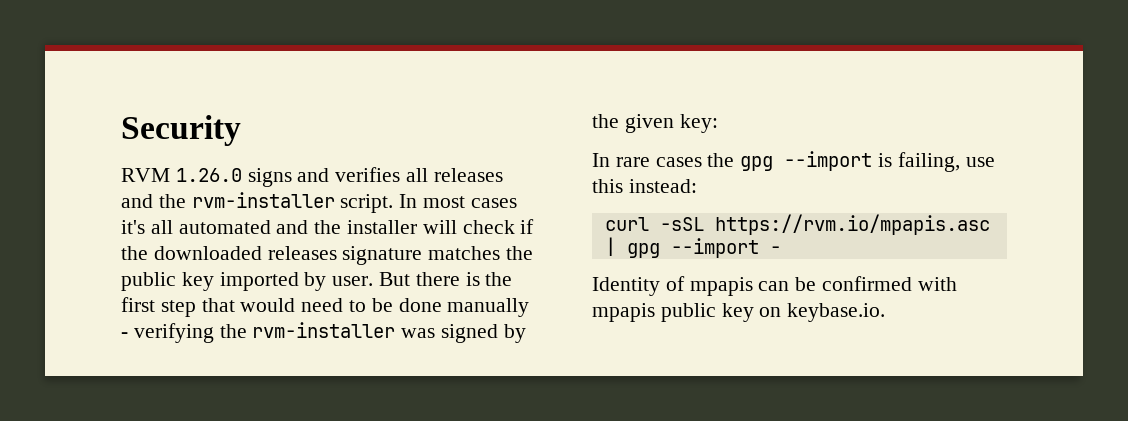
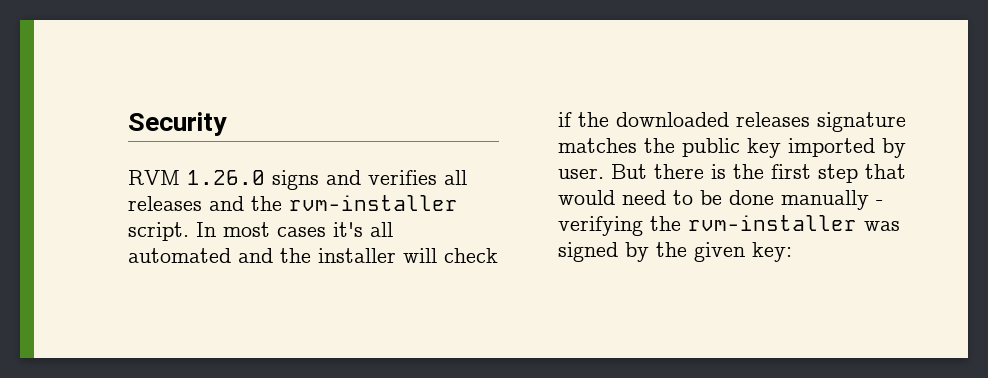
- In rare cases the gpg --import is failing, use this instead:
- curl -sSL https://rvm.io/mpapis.asc | gpg --import -
- Identity of mpapis can be confirmed with mpapis public key on keybase.io.

